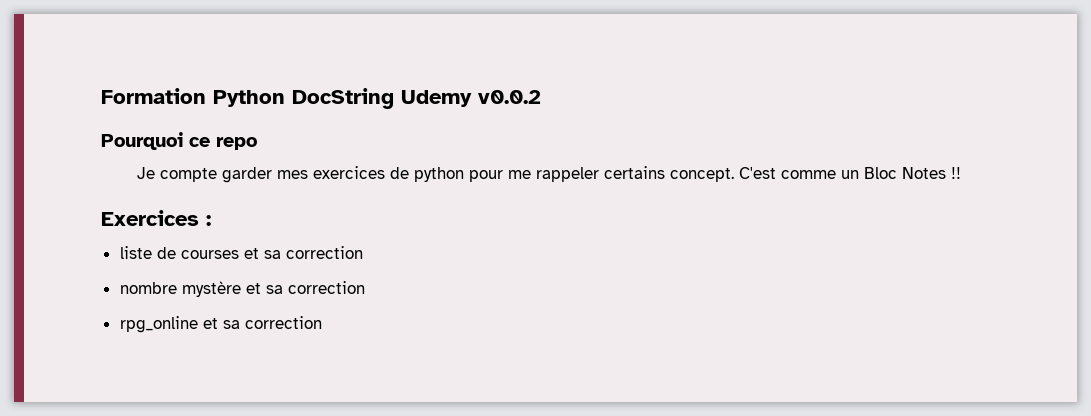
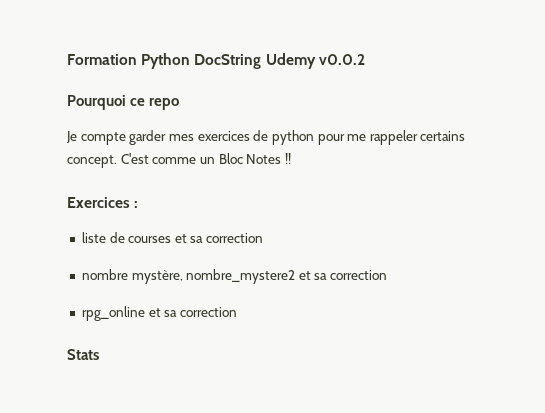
- nombre mystère et sa correction
+ nombre mystère, nombre_mystere2 et sa correction
+ Stats

